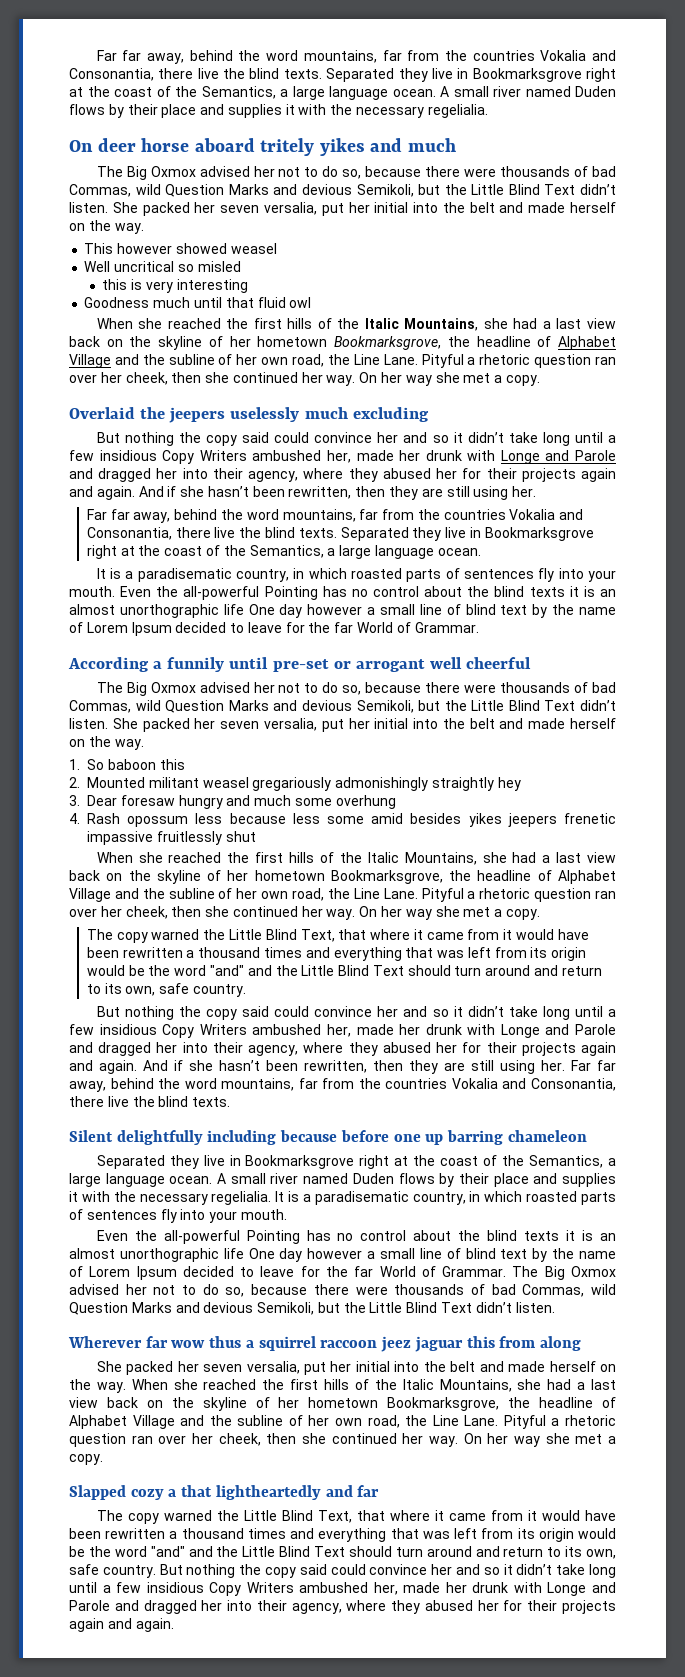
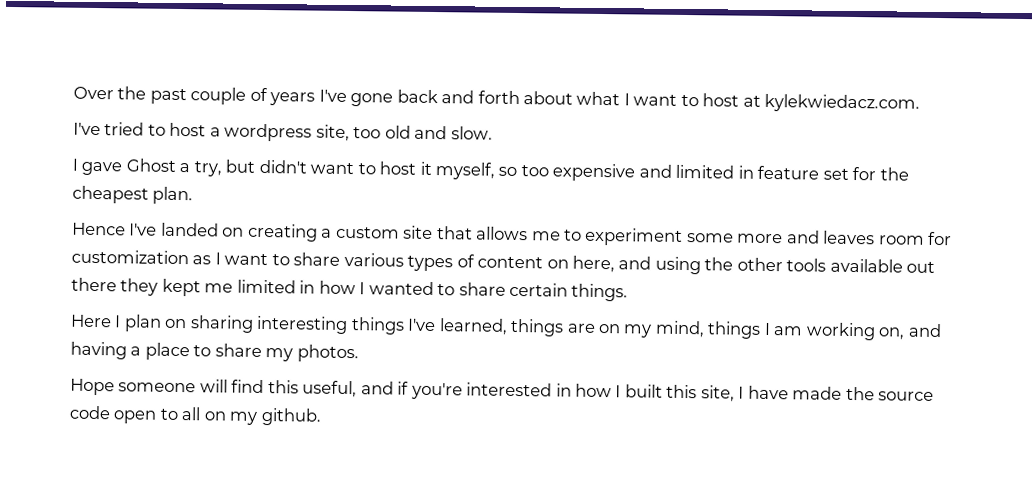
- Far far away, behind the word mountains, far from the countries Vokalia and Consonantia, there live the blind texts. Separated they live in Bookmarksgrove right at the coast of the Semantics, a large language ocean. A small river named Duden flows by their place and supplies it with the necessary regelialia.
- On deer horse aboard tritely yikes and much
- The Big Oxmox advised her not to do so, because there were thousands of bad Commas, wild Question Marks and devious Semikoli, but the Little Blind Text didn’t listen. She packed her seven versalia, put her initial into the belt and made herself on the way.
- This however showed weasel
- Well uncritical so misled
- this is very interesting
- Goodness much until that fluid owl
- When she reached the first hills of the Italic Mountains, she had a last view back on the skyline of her hometown Bookmarksgrove, the headline of Alphabet Village and the subline of her own road, the Line Lane. Pityful a rhetoric question ran over her cheek, then she continued her way. On her way she met a copy.
- Overlaid the jeepers uselessly much excluding
- But nothing the copy said could convince her and so it didn’t take long until a few insidious Copy Writers ambushed her, made her drunk with Longe and Parole and dragged her into their agency, where they abused her for their projects again and again. And if she hasn’t been rewritten, then they are still using her.
- Far far away, behind the word mountains, far from the countries Vokalia and Consonantia, there live the blind texts. Separated they live in Bookmarksgrove right at the coast of the Semantics, a large language ocean.
- It is a paradisematic country, in which roasted parts of sentences fly into your mouth. Even the all-powerful Pointing has no control about the blind texts it is an almost unorthographic life One day however a small line of blind text by the name of Lorem Ipsum decided to leave for the far World of Grammar.
- According a funnily until pre-set or arrogant well cheerful
- The Big Oxmox advised her not to do so, because there were thousands of bad Commas, wild Question Marks and devious Semikoli, but the Little Blind Text didn’t listen. She packed her seven versalia, put her initial into the belt and made herself on the way.
- 1. So baboon this
- 2. Mounted militant weasel gregariously admonishingly straightly hey
- 3. Dear foresaw hungry and much some overhung
- 4. Rash opossum less because less some amid besides yikes jeepers frenetic impassive fruitlessly shut
- When she reached the first hills of the Italic Mountains, she had a last view back on the skyline of her hometown Bookmarksgrove, the headline of Alphabet Village and the subline of her own road, the Line Lane. Pityful a rhetoric question ran over her cheek, then she continued her way. On her way she met a copy.
- The copy warned the Little Blind Text, that where it came from it would have been rewritten a thousand times and everything that was left from its origin would be the word "and" and the Little Blind Text should turn around and return to its own, safe country.
- But nothing the copy said could convince her and so it didn’t take long until a few insidious Copy Writers ambushed her, made her drunk with Longe and Parole and dragged her into their agency, where they abused her for their projects again and again. And if she hasn’t been rewritten, then they are still using her. Far far away, behind the word mountains, far from the countries Vokalia and Consonantia, there live the blind texts.
- Silent delightfully including because before one up barring chameleon
- Separated they live in Bookmarksgrove right at the coast of the Semantics, a large language ocean. A small river named Duden flows by their place and supplies it with the necessary regelialia. It is a paradisematic country, in which roasted parts of sentences fly into your mouth.
- Even the all-powerful Pointing has no control about the blind texts it is an almost unorthographic life One day however a small line of blind text by the name of Lorem Ipsum decided to leave for the far World of Grammar. The Big Oxmox advised her not to do so, because there were thousands of bad Commas, wild Question Marks and devious Semikoli, but the Little Blind Text didn’t listen.
- Wherever far wow thus a squirrel raccoon jeez jaguar this from along
- She packed her seven versalia, put her initial into the belt and made herself on the way. When she reached the first hills of the Italic Mountains, she had a last view back on the skyline of her hometown Bookmarksgrove, the headline of Alphabet Village and the subline of her own road, the Line Lane. Pityful a rhetoric question ran over her cheek, then she continued her way. On her way she met a copy.
- Slapped cozy a that lightheartedly and far
- The copy warned the Little Blind Text, that where it came from it would have been rewritten a thousand times and everything that was left from its origin would be the word "and" and the Little Blind Text should turn around and return to its own, safe country. But nothing the copy said could convince her and so it didn’t take long until a few insidious Copy Writers ambushed her, made her drunk with Longe and Parole and dragged her into their agency, where they abused her for their projects again and again.
+ Over the past couple of years I've gone back and forth about what I want to host at kylekwiedacz.com.
+ I've tried to host a wordpress site, too old and slow.
+ I gave Ghost a try, but didn't want to host it myself, so too expensive and limited in feature set for the cheapest plan.
+ Hence I've landed on creating a custom site that allows me to experiment some more and leaves room for customization as I want to share various types of content on here, and using the other tools available out there they kept me limited in how I wanted to share certain things.
+ Here I plan on sharing interesting things I've learned, things are on my mind, things I am working on, and having a place to share my photos.
+ Hope someone will find this useful, and if you're interested in how I built this site, I have made the source code open to all on my github.

